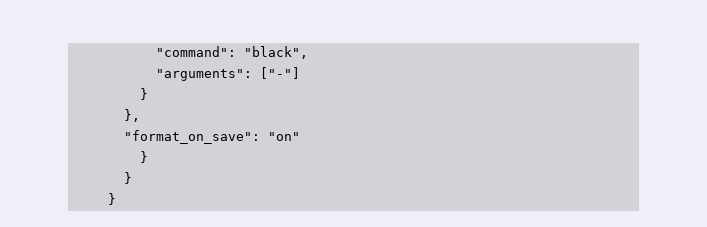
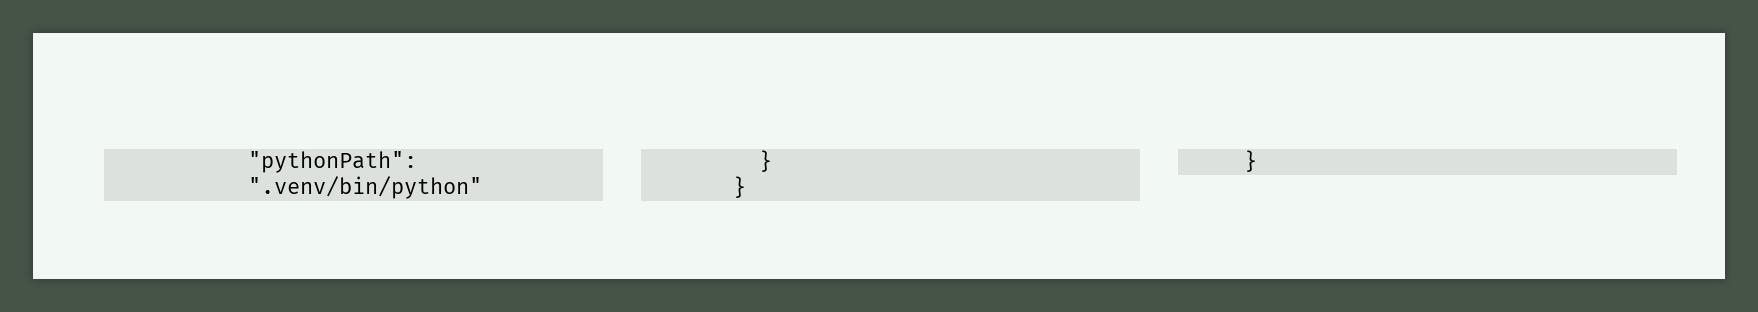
- "command": "black",
- "arguments": ["-"]
- }
- },
- "format_on_save": "on"
+ "pythonPath": ".venv/bin/python"

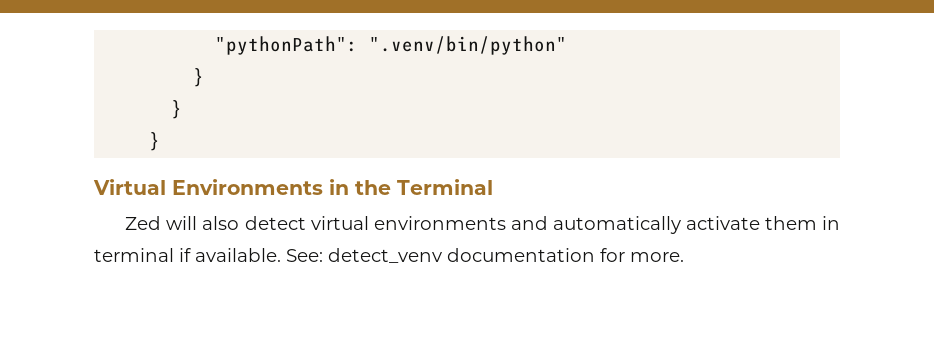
+ Virtual Environments in the Terminal
+ Zed will also detect virtual environments and automatically activate them in terminal if available. See: detect_venv documentation for more.

